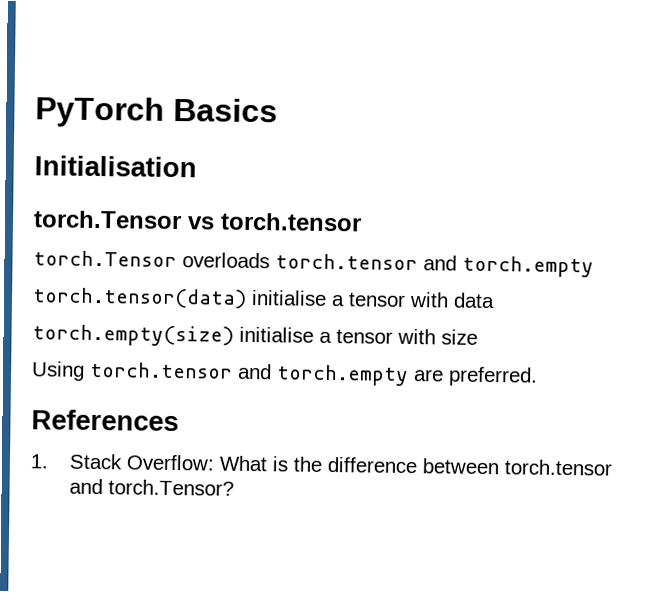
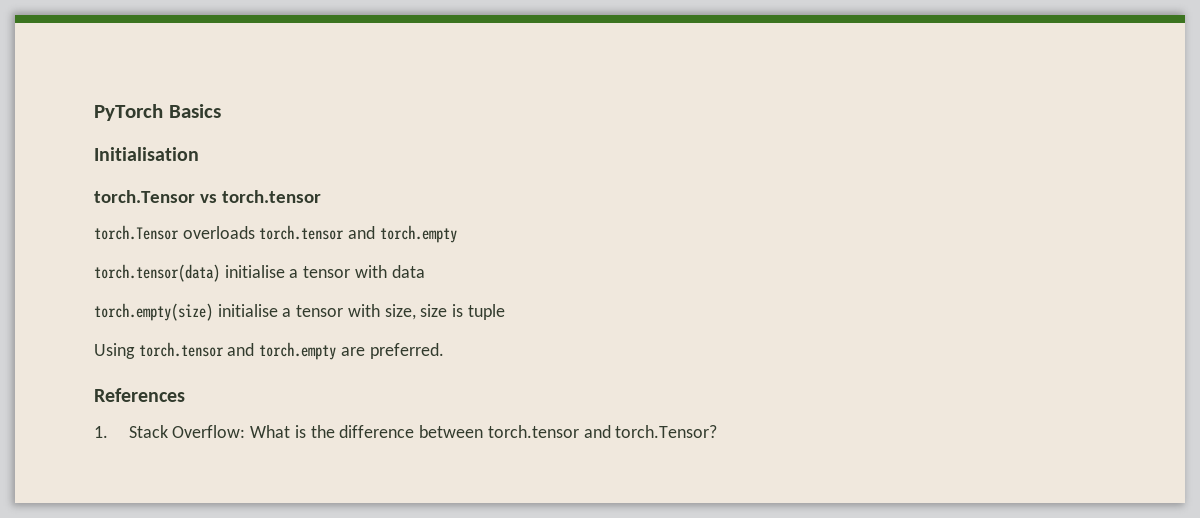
- torch.empty(size) initialise a tensor with size
+ torch.empty(size) initialise a tensor with size, size is tuple

